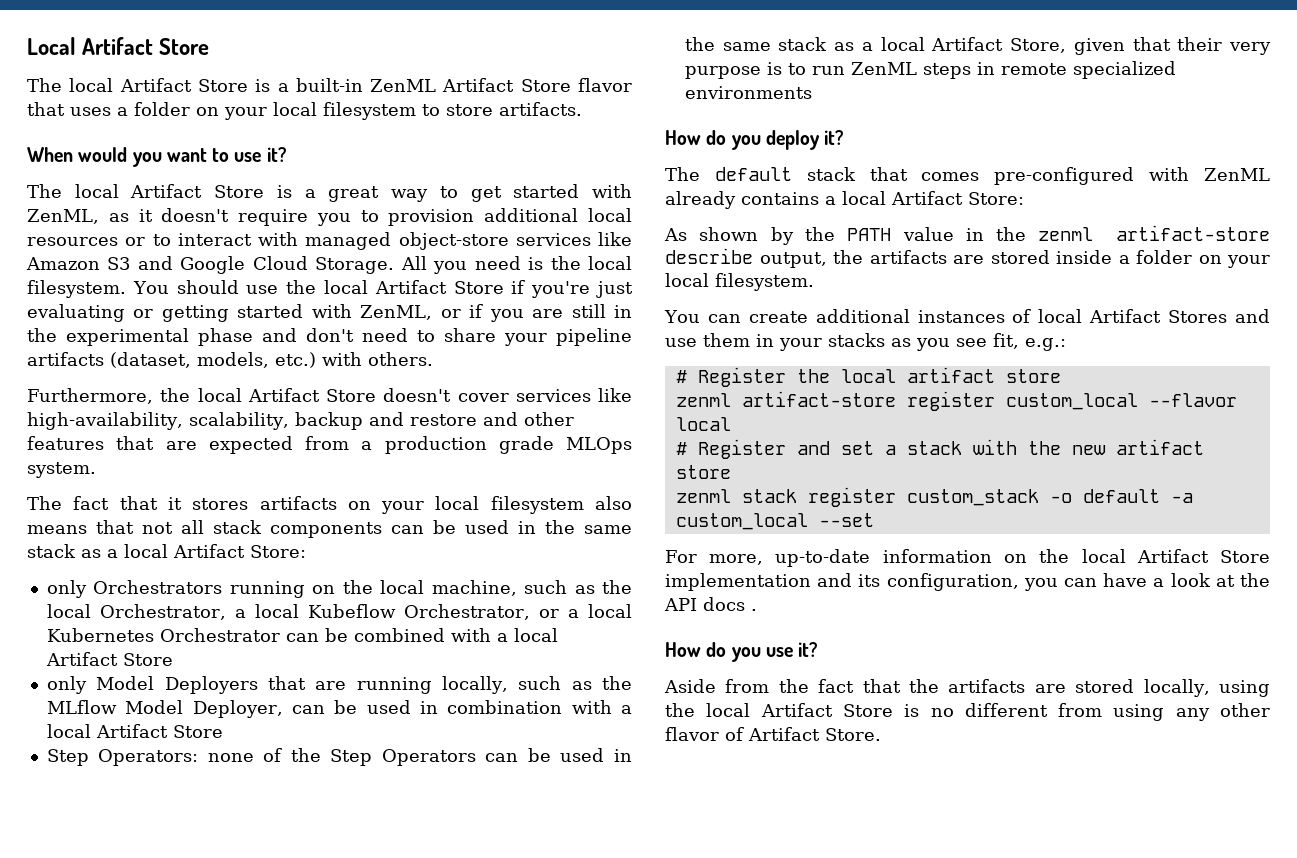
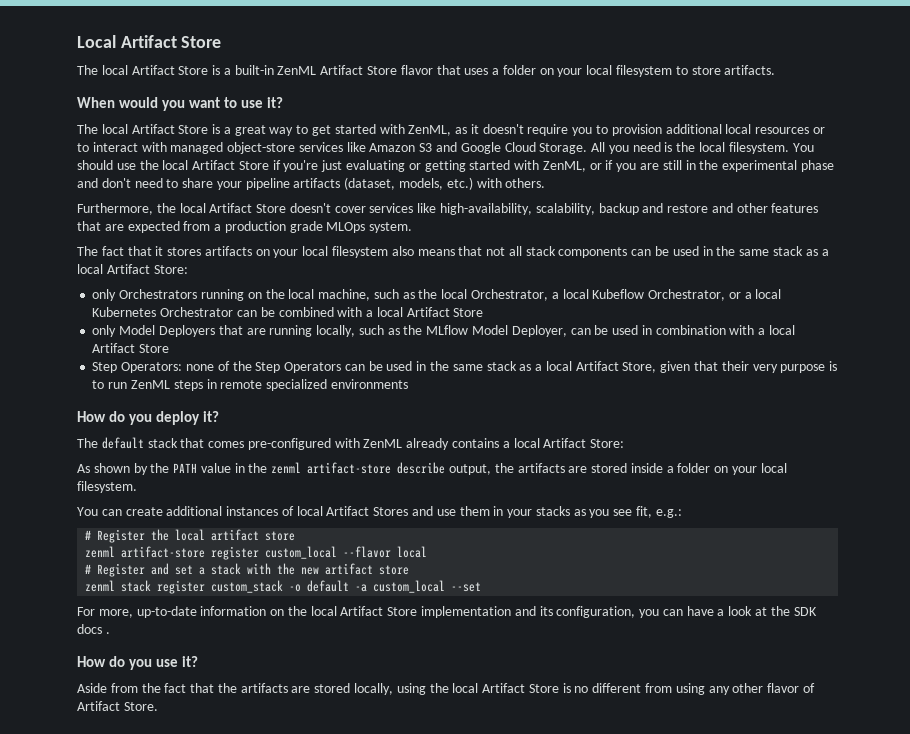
- For more, up-to-date information on the local Artifact Store implementation and its configuration, you can have a look at the API docs .
+ For more, up-to-date information on the local Artifact Store implementation and its configuration, you can have a look at the SDK docs .

